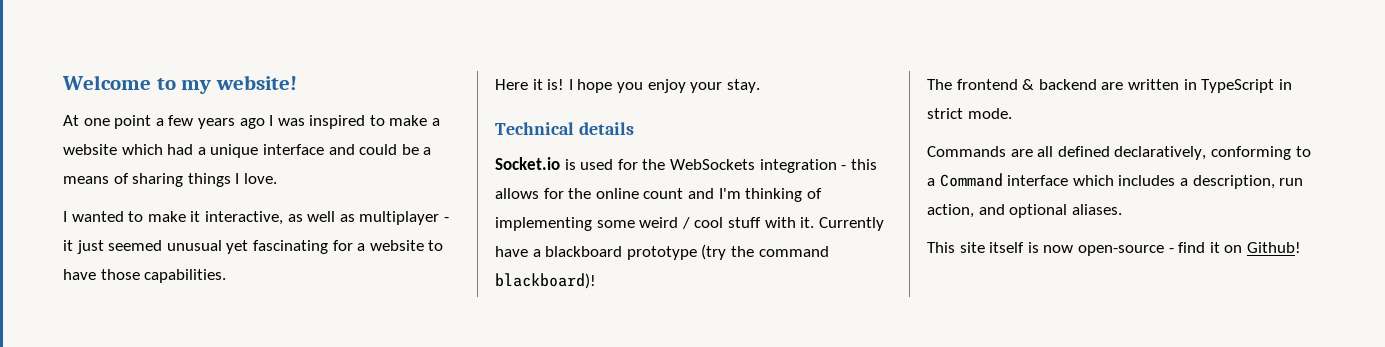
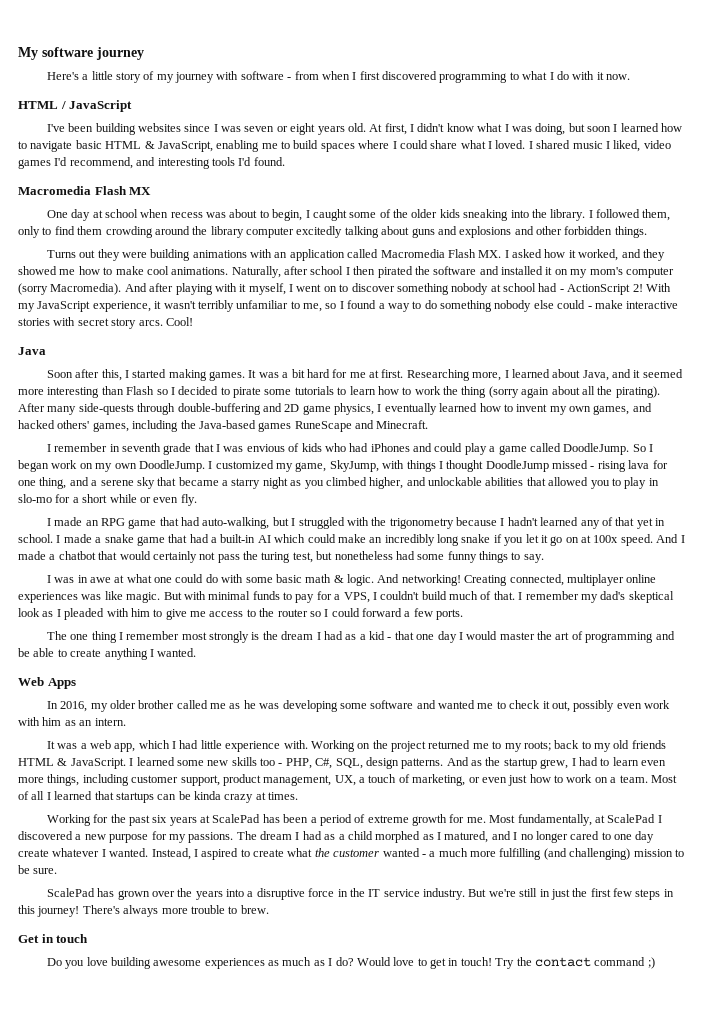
- Welcome to my website!
- At one point a few years ago I was inspired to make a website which had a unique interface and could be a means of sharing things I love.
- I wanted to make it interactive, as well as multiplayer - it just seemed unusual yet fascinating for a website to have those capabilities.
- Here it is! I hope you enjoy your stay.
- Technical details
- Socket.io is used for the WebSockets integration - this allows for the online count and I'm thinking of implementing some weird / cool stuff with it. Currently have a blackboard prototype (try the command blackboard)!
- The frontend & backend are written in TypeScript in strict mode.
- Commands are all defined declaratively, conforming to a Command interface which includes a description, run action, and optional aliases.
- This site itself is now open-source - find it on Github!
+ My software journey
+ Here's a little story of my journey with software - from when I first discovered programming to what I do with it now.
+ HTML / JavaScript
+ I've been building websites since I was seven or eight years old. At first, I didn't know what I was doing, but soon I learned how to navigate basic HTML & JavaScript, enabling me to build spaces where I could share what I loved. I shared music I liked, video games I'd recommend, and interesting tools I'd found.
+ Macromedia Flash MX
+ One day at school when recess was about to begin, I caught some of the older kids sneaking into the library. I followed them, only to find them crowding around the library computer excitedly talking about guns and explosions and other forbidden things.
+ Turns out they were building animations with an application called Macromedia Flash MX. I asked how it worked, and they showed me how to make cool animations. Naturally, after school I then pirated the software and installed it on my mom's computer (sorry Macromedia). And after playing with it myself, I went on to discover something nobody at school had - ActionScript 2! With my JavaScript experience, it wasn't terribly unfamiliar to me, so I found a way to do something nobody else could - make interactive stories with secret story arcs. Cool!
+ Java
+ Soon after this, I started making games. It was a bit hard for me at first. Researching more, I learned about Java, and it seemed more interesting than Flash so I decided to pirate some tutorials to learn how to work the thing (sorry again about all the pirating). After many side-quests through double-buffering and 2D game physics, I eventually learned how to invent my own games, and hacked others' games, including the Java-based games RuneScape and Minecraft.
+ I remember in seventh grade that I was envious of kids who had iPhones and could play a game called DoodleJump. So I began work on my own DoodleJump. I customized my game, SkyJump, with things I thought DoodleJump missed - rising lava for one thing, and a serene sky that became a starry night as you climbed higher, and unlockable abilities that allowed you to play in slo-mo for a short while or even fly.
+ I made an RPG game that had auto-walking, but I struggled with the trigonometry because I hadn't learned any of that yet in school. I made a snake game that had a built-in AI which could make an incredibly long snake if you let it go on at 100x speed. And I made a chatbot that would certainly not pass the turing test, but nonetheless had some funny things to say.
+ I was in awe at what one could do with some basic math & logic. And networking! Creating connected, multiplayer online experiences was like magic. But with minimal funds to pay for a VPS, I couldn't build much of that. I remember my dad's skeptical look as I pleaded with him to give me access to the router so I could forward a few ports.
+ The one thing I remember most strongly is the dream I had as a kid - that one day I would master the art of programming and be able to create anything I wanted.
+ Web Apps
+ In 2016, my older brother called me as he was developing some software and wanted me to check it out, possibly even work with him as an intern.
+ It was a web app, which I had little experience with. Working on the project returned me to my roots; back to my old friends HTML & JavaScript. I learned some new skills too - PHP, C#, SQL, design patterns. And as the startup grew, I had to learn even more things, including customer support, product management, UX, a touch of marketing, or even just how to work on a team. Most of all I learned that startups can be kinda crazy at times.
+ Working for the past six years at ScalePad has been a period of extreme growth for me. Most fundamentally, at ScalePad I discovered a new purpose for my passions. The dream I had as a child morphed as I matured, and I no longer cared to one day create whatever I wanted. Instead, I aspired to create what the customer wanted - a much more fulfilling (and challenging) mission to be sure.
+ ScalePad has grown over the years into a disruptive force in the IT service industry. But we're still in just the first few steps in this journey! There's always more trouble to brew.
+ Get in touch
+ Do you love building awesome experiences as much as I do? Would love to get in touch! Try the contact command ;)

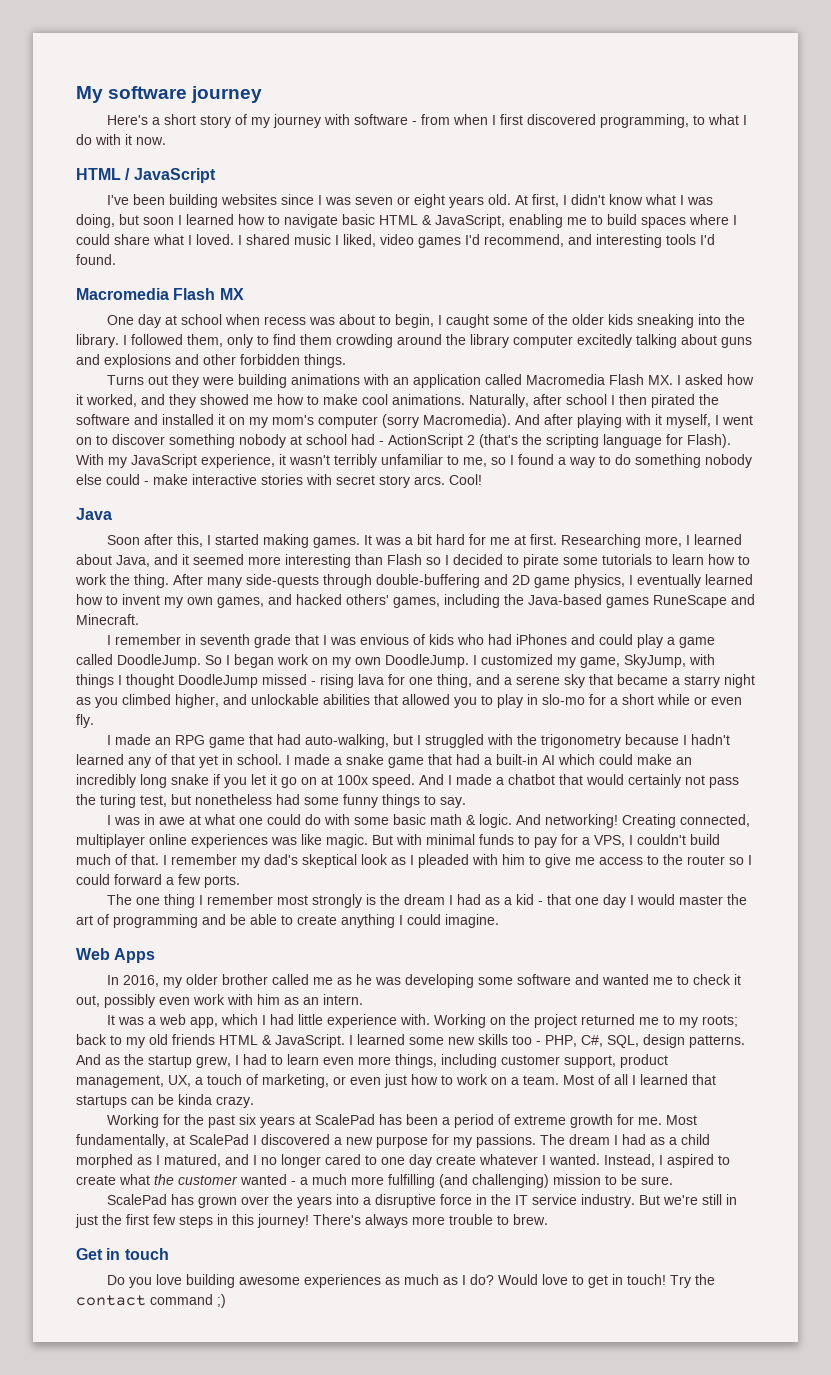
- Here's a little story of my journey with software - from when I first discovered programming to what I do with it now.
+ Here's a short story of my journey with software - from when I first discovered programming, to what I do with it now.
- And after playing with it myself, I went on to discover something nobody at school had - ActionScript 2!
+ And after playing with it myself, I went on to discover something nobody at school had - ActionScript 2 (that's the scripting language for Flash).
- Researching more, I learned about Java, and it seemed more interesting than Flash so I decided to pirate some tutorials to learn how to work the thing (sorry again about all the pirating).
+ Researching more, I learned about Java, and it seemed more interesting than Flash so I decided to pirate some tutorials to learn how to work the thing.
- The one thing I remember most strongly is the dream I had as a kid - that one day I would master the art of programming and be able to create anything I wanted.
+ The one thing I remember most strongly is the dream I had as a kid - that one day I would master the art of programming and be able to create anything I could imagine.
- Most of all I learned that startups can be kinda crazy at times.
+ Most of all I learned that startups can be kinda crazy.

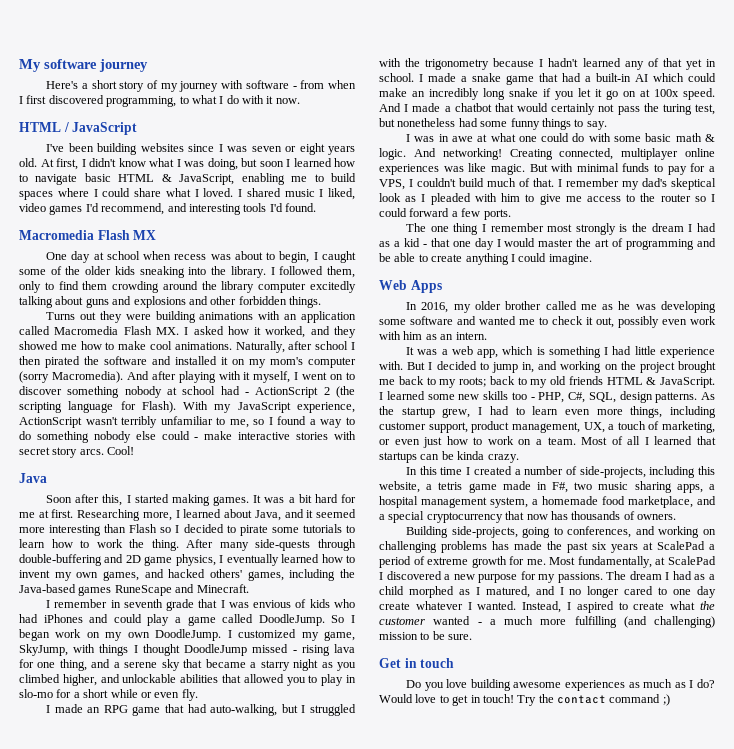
- And after playing with it myself, I went on to discover something nobody at school had - ActionScript 2 (that's the scripting language for Flash).
+ And after playing with it myself, I went on to discover something nobody at school had - ActionScript 2 (the scripting language for Flash).
- With my JavaScript experience, it wasn't terribly unfamiliar to me, so I found a way to do something nobody else could - make interactive stories with secret story arcs.
+ With my JavaScript experience, ActionScript wasn't terribly unfamiliar to me, so I found a way to do something nobody else could - make interactive stories with secret story arcs.
- It was a web app, which I had little experience with.
+ It was a web app, which is something I had little experience with.
- Working on the project returned me to my roots; back to my old friends HTML & JavaScript.
+ But I decided to jump in, and working on the project brought me back to my roots; back to my old friends HTML & JavaScript.
- And as the startup grew, I had to learn even more things, including customer support, product management, UX, a touch of marketing, or even just how to work on a team.
+ As the startup grew, I had to learn even more things, including customer support, product management, UX, a touch of marketing, or even just how to work on a team.
- Working for the past six years at ScalePad has been a period of extreme growth for me.
+ In this time I created a number of side-projects, including this website, a tetris game made in F#, two music sharing apps, a hospital management system, a homemade food marketplace, and a special cryptocurrency that now has thousands of owners.
+ Building side-projects, going to conferences, and working on challenging problems has made the past six years at ScalePad a period of extreme growth for me.
- ScalePad has grown over the years into a disruptive force in the IT service industry. But we're still in just the first few steps in this journey! There's always more trouble to brew.

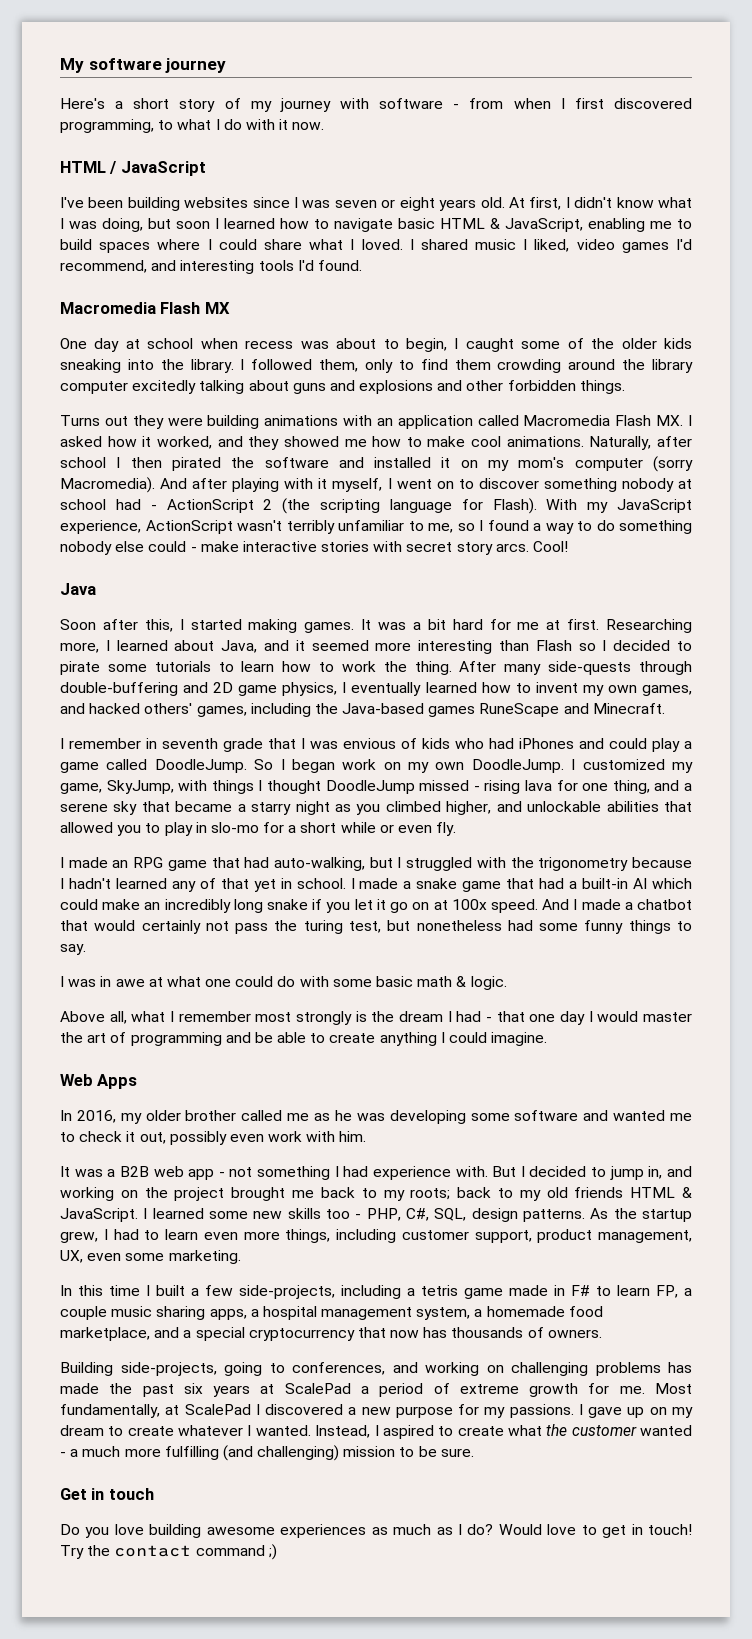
- I was in awe at what one could do with some basic math & logic. And networking! Creating connected, multiplayer online experiences was like magic. But with minimal funds to pay for a VPS, I couldn't build much of that. I remember my dad's skeptical look as I pleaded with him to give me access to the router so I could forward a few ports.
- The one thing I remember most strongly is the dream I had as a kid - that one day I would master the art of programming and be able to create anything I could imagine.
+ I was in awe at what one could do with some basic math & logic.
+ Above all, what I remember most strongly is the dream I had - that one day I would master the art of programming and be able to create anything I could imagine.
- In 2016, my older brother called me as he was developing some software and wanted me to check it out, possibly even work with him as an intern.
- It was a web app, which is something I had little experience with.
+ In 2016, my older brother called me as he was developing some software and wanted me to check it out, possibly even work with him.
+ It was a B2B web app - not something I had experience with.
- As the startup grew, I had to learn even more things, including customer support, product management, UX, a touch of marketing, or even just how to work on a team. Most of all I learned that startups can be kinda crazy.
- In this time I created a number of side-projects, including this website, a tetris game made in F#, two music sharing apps, a hospital management system, a homemade food marketplace, and a special cryptocurrency that now has thousands of owners.
+ As the startup grew, I had to learn even more things, including customer support, product management, UX, even some marketing.
+ In this time I built a few side-projects, including a tetris game made in F# to learn FP, a couple music sharing apps, a hospital management system, a homemade food marketplace, and a special cryptocurrency that now has thousands of owners.
- The dream I had as a child morphed as I matured, and I no longer cared to one day create whatever I wanted.
+ I gave up on my dream to create whatever I wanted.

